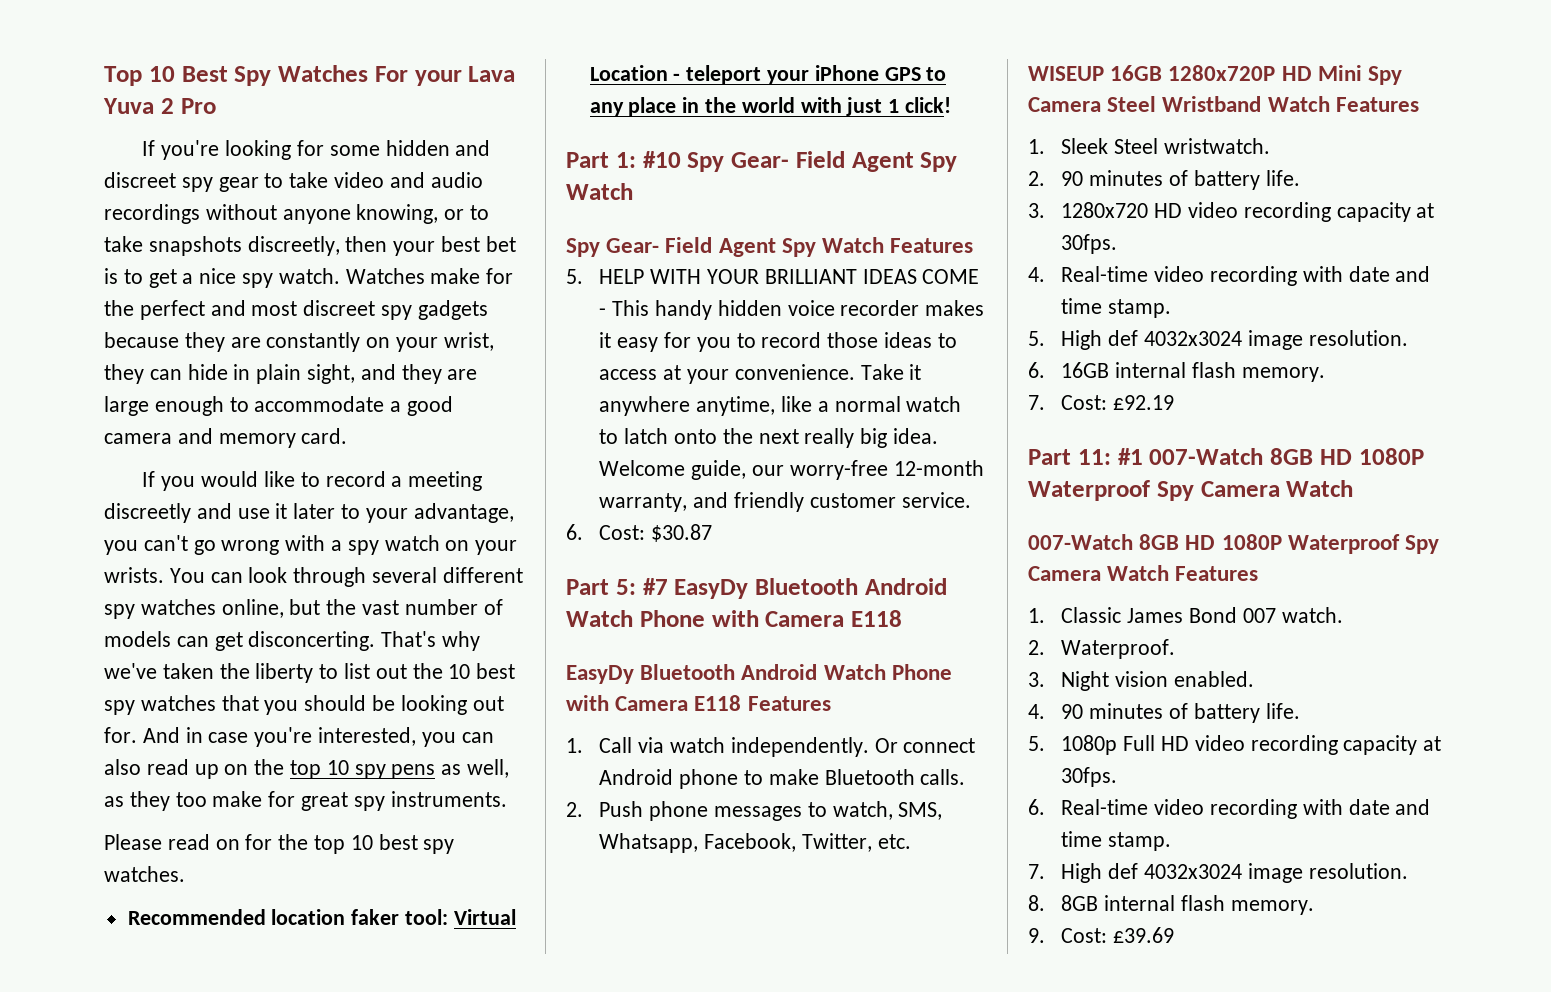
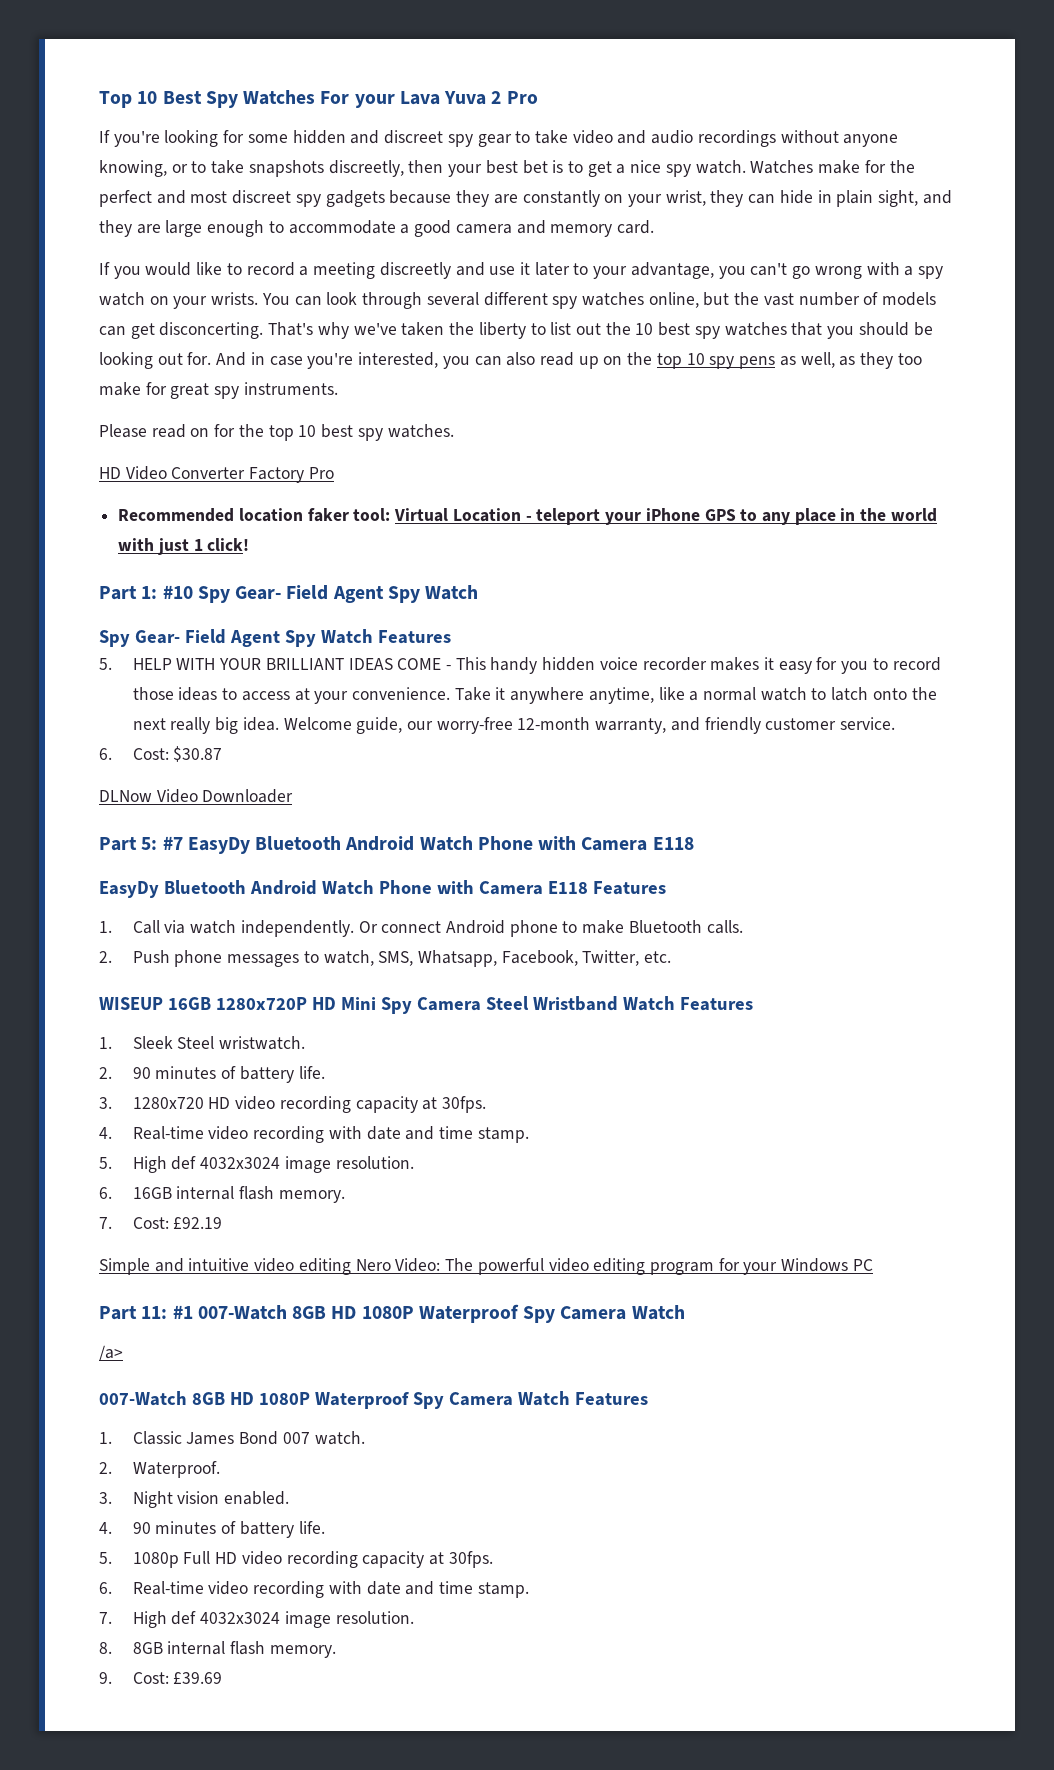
+ HD Video Converter Factory Pro
+ DLNow Video Downloader
+ Simple and intuitive video editing Nero Video: The powerful video editing program for your Windows PC
+ /a>

